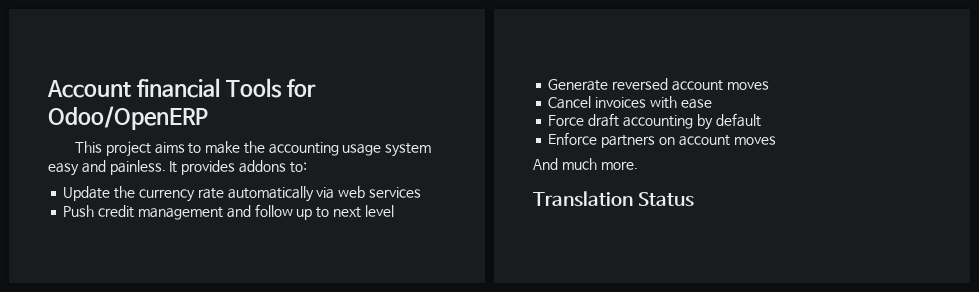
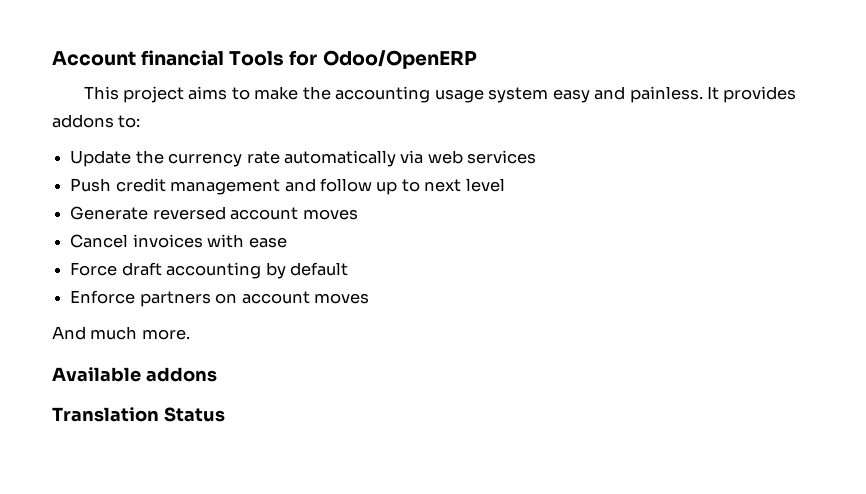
+ Available addons

